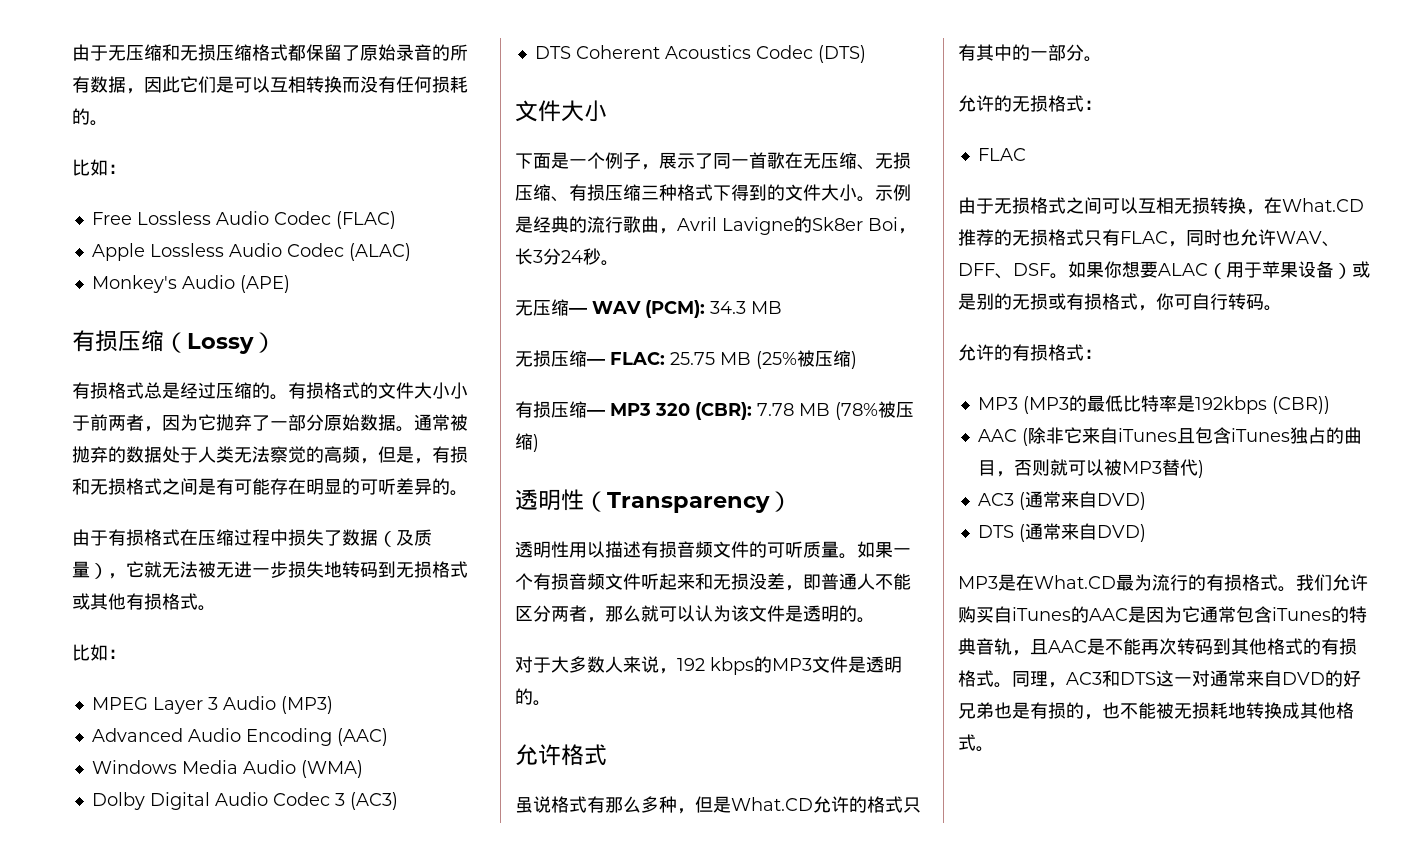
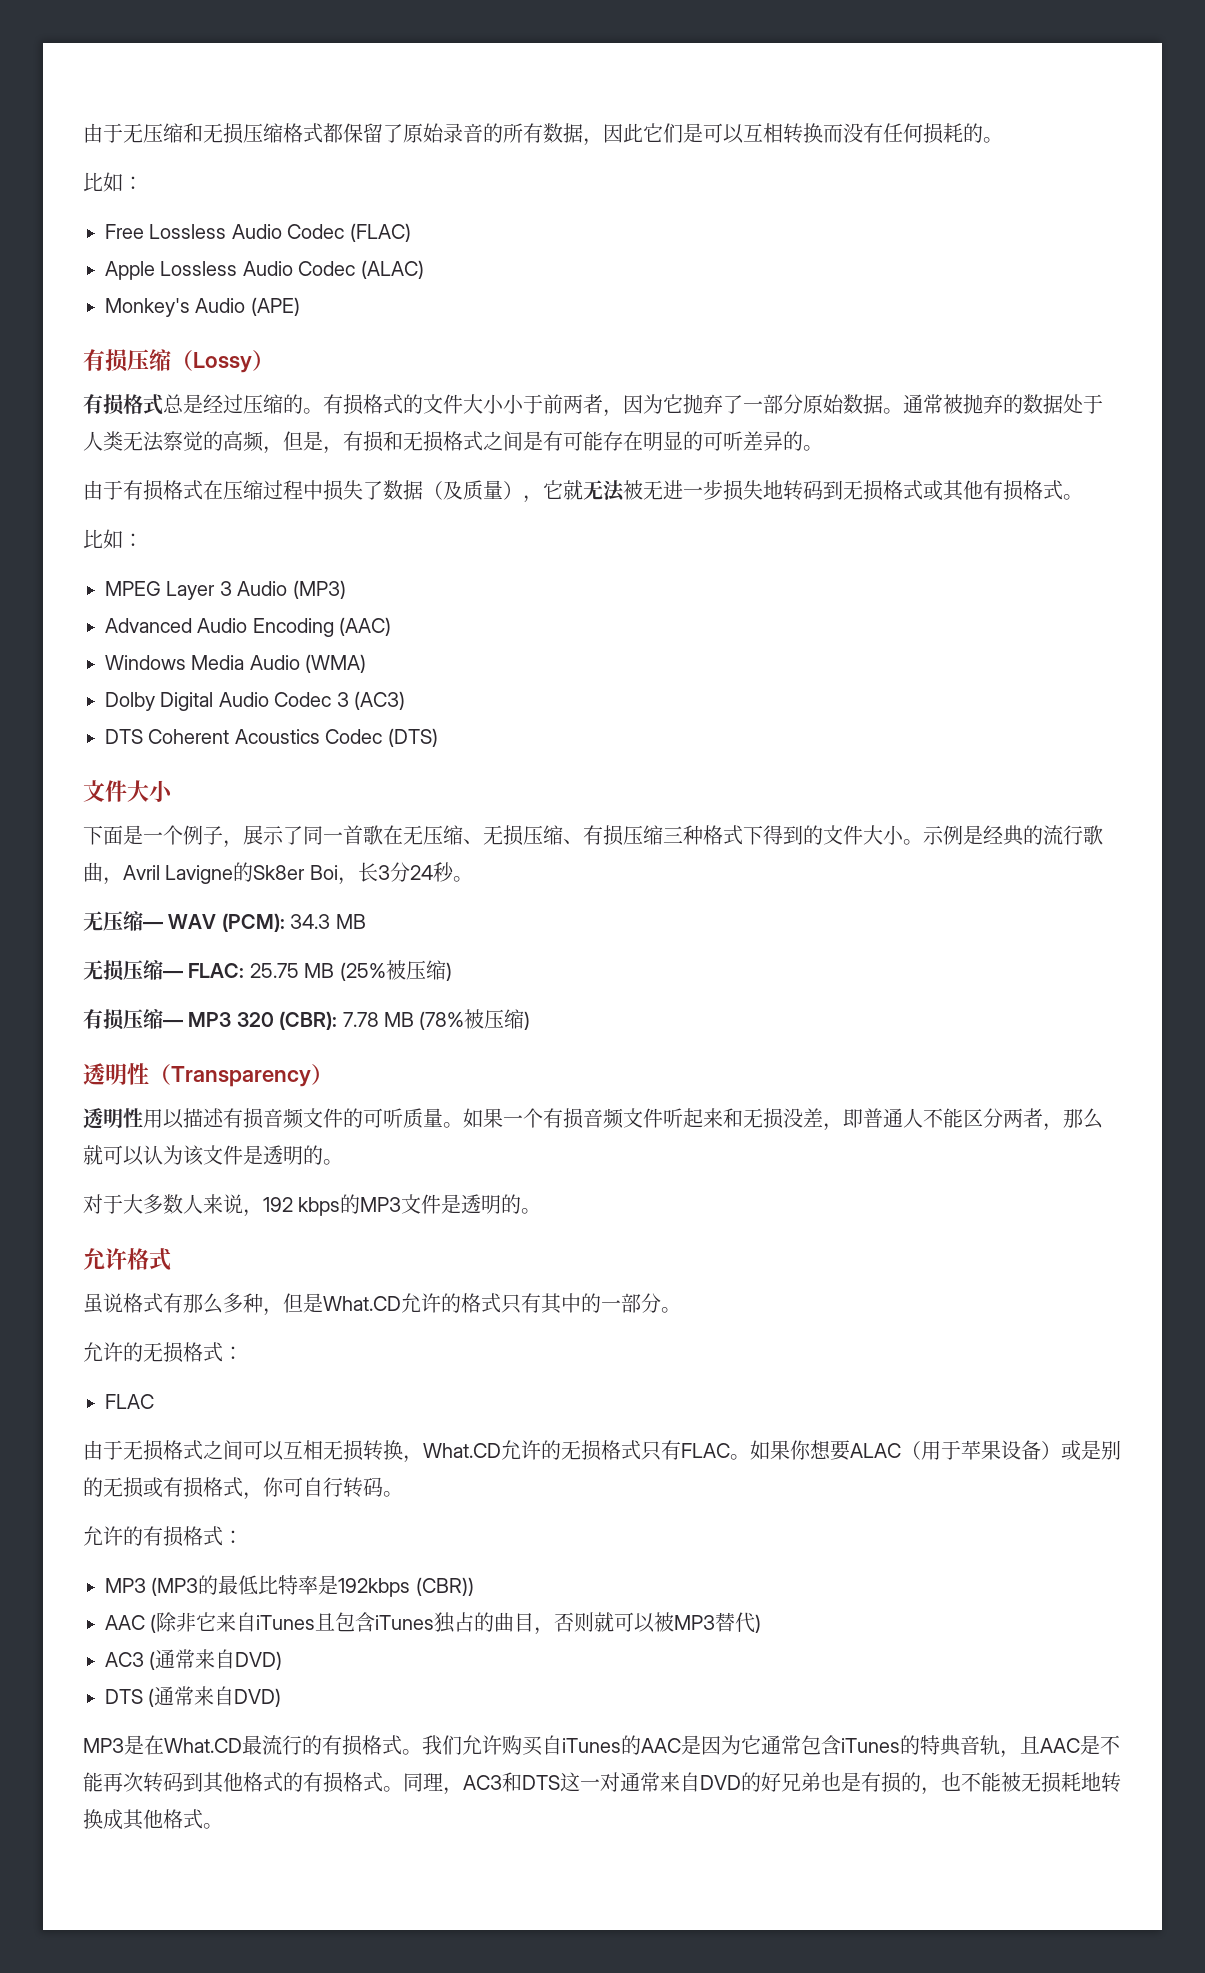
- 由于无损格式之间可以互相无损转换，在What.CD推荐的无损格式只有FLAC，同时也允许WAV、DFF、DSF。
+ 由于无损格式之间可以互相无损转换，What.CD允许的无损格式只有FLAC。
- MP3是在What.CD最为流行的有损格式。
+ MP3是在What.CD最流行的有损格式。

